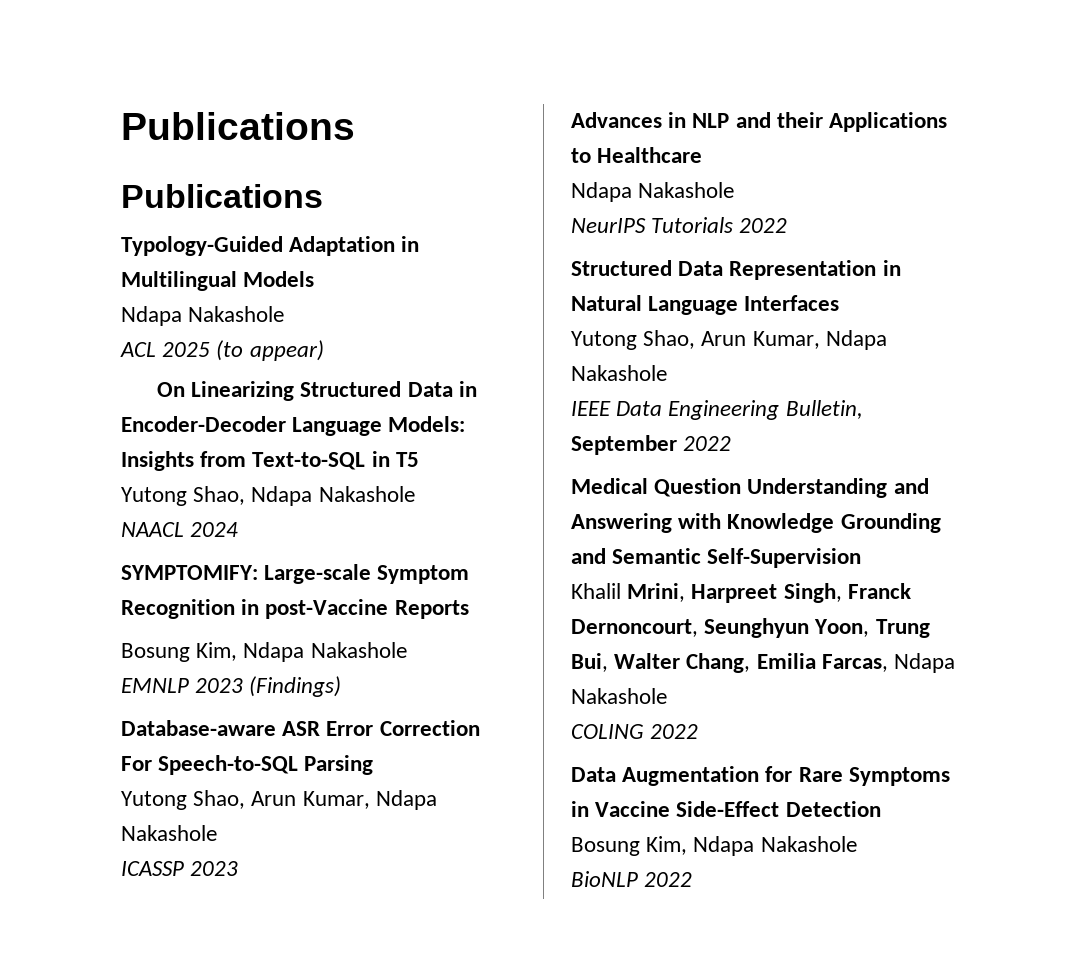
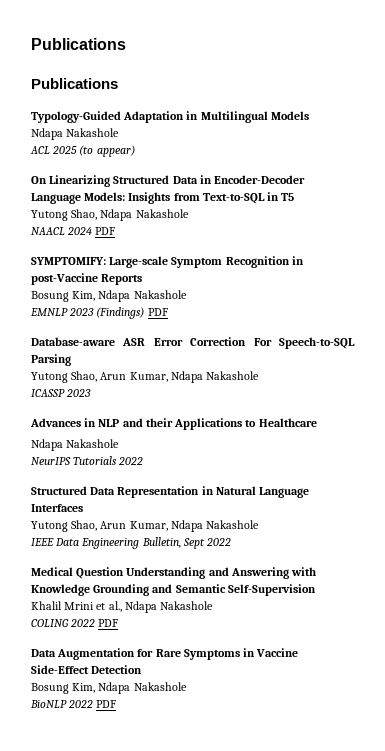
- NAACL 2024
+ NAACL 2024 PDF
- EMNLP 2023 (Findings)
+ EMNLP 2023 (Findings) PDF
- IEEE Data Engineering Bulletin, September 2022
+ IEEE Data Engineering Bulletin, Sept 2022
- Khalil Mrini, Harpreet Singh, Franck Dernoncourt, Seunghyun Yoon, Trung Bui, Walter Chang, Emilia Farcas, Ndapa Nakashole
+ Khalil Mrini et al., Ndapa Nakashole
- COLING 2022
+ COLING 2022 PDF
- BioNLP 2022
+ BioNLP 2022 PDF

